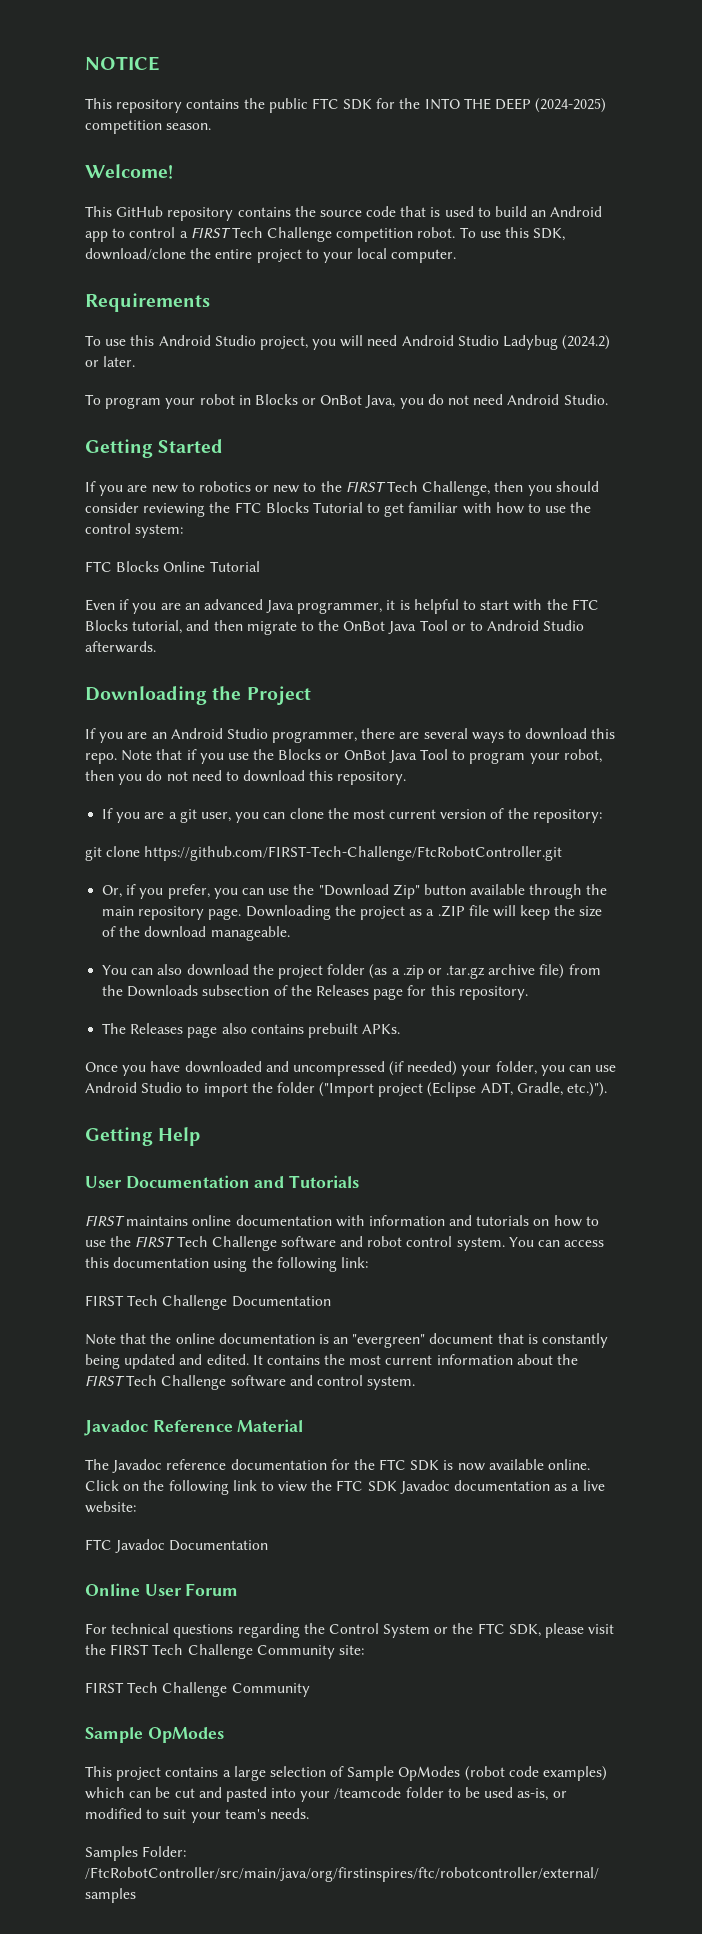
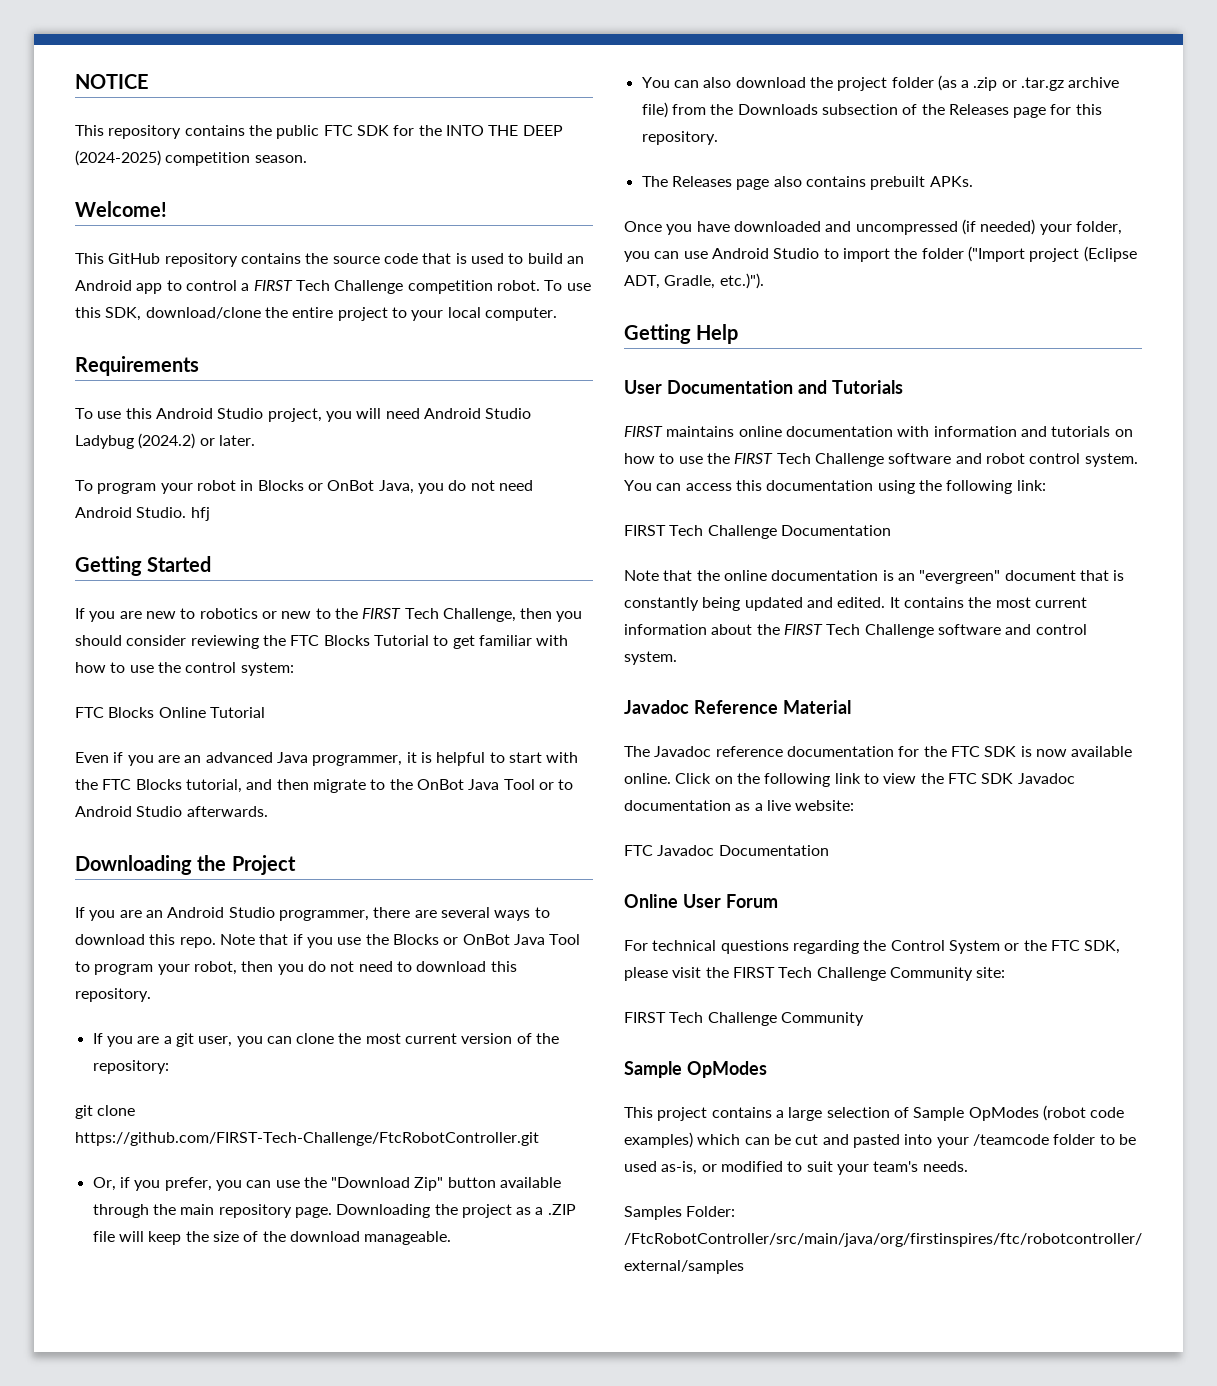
- To program your robot in Blocks or OnBot Java, you do not need Android Studio.
+ To program your robot in Blocks or OnBot Java, you do not need Android Studio. hfj

